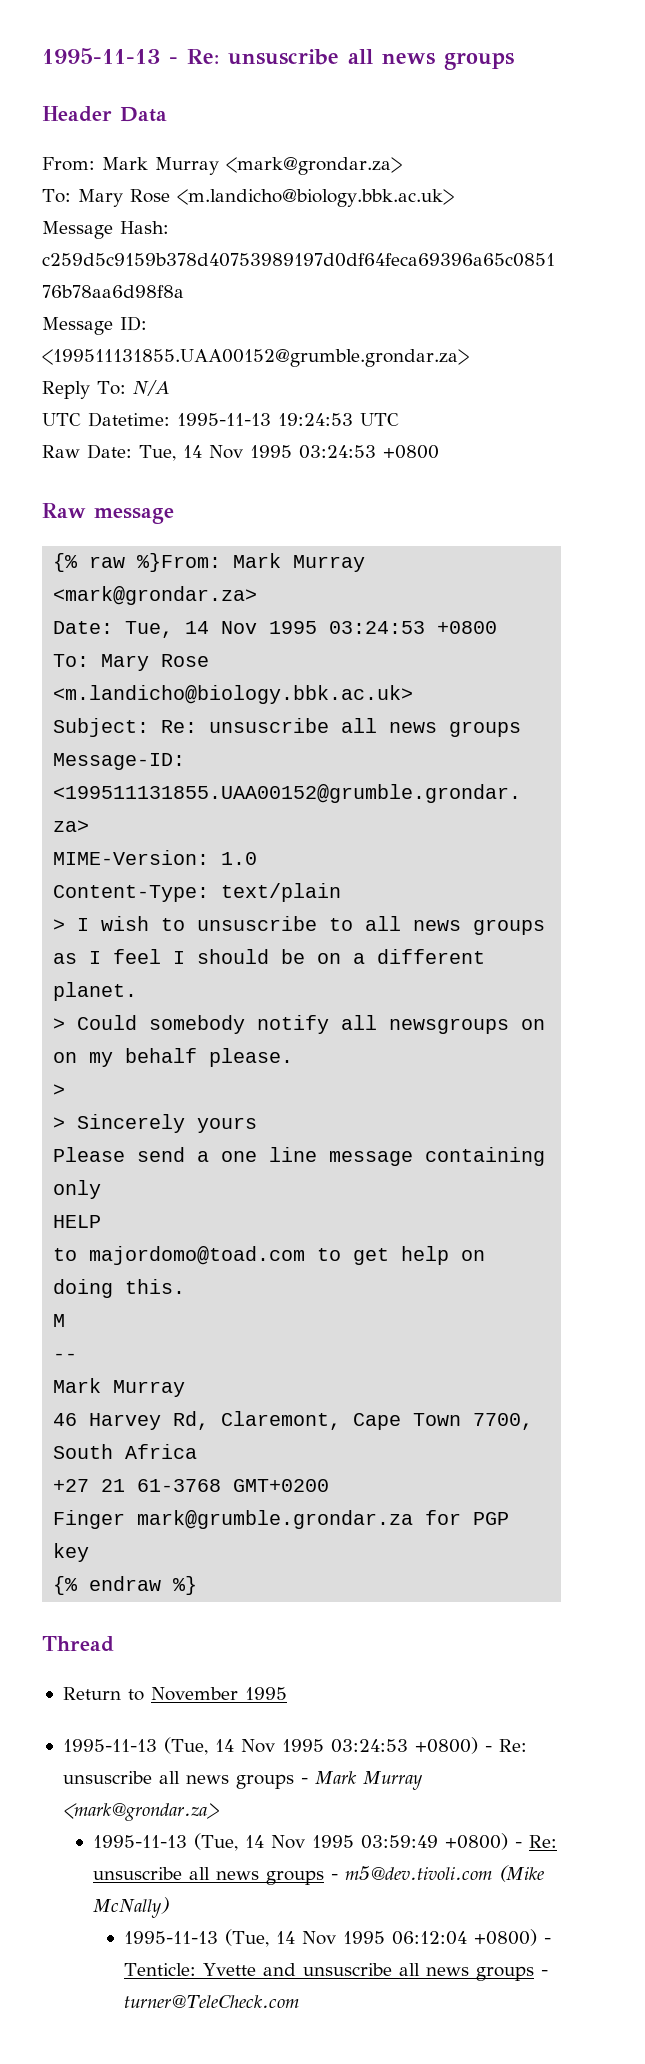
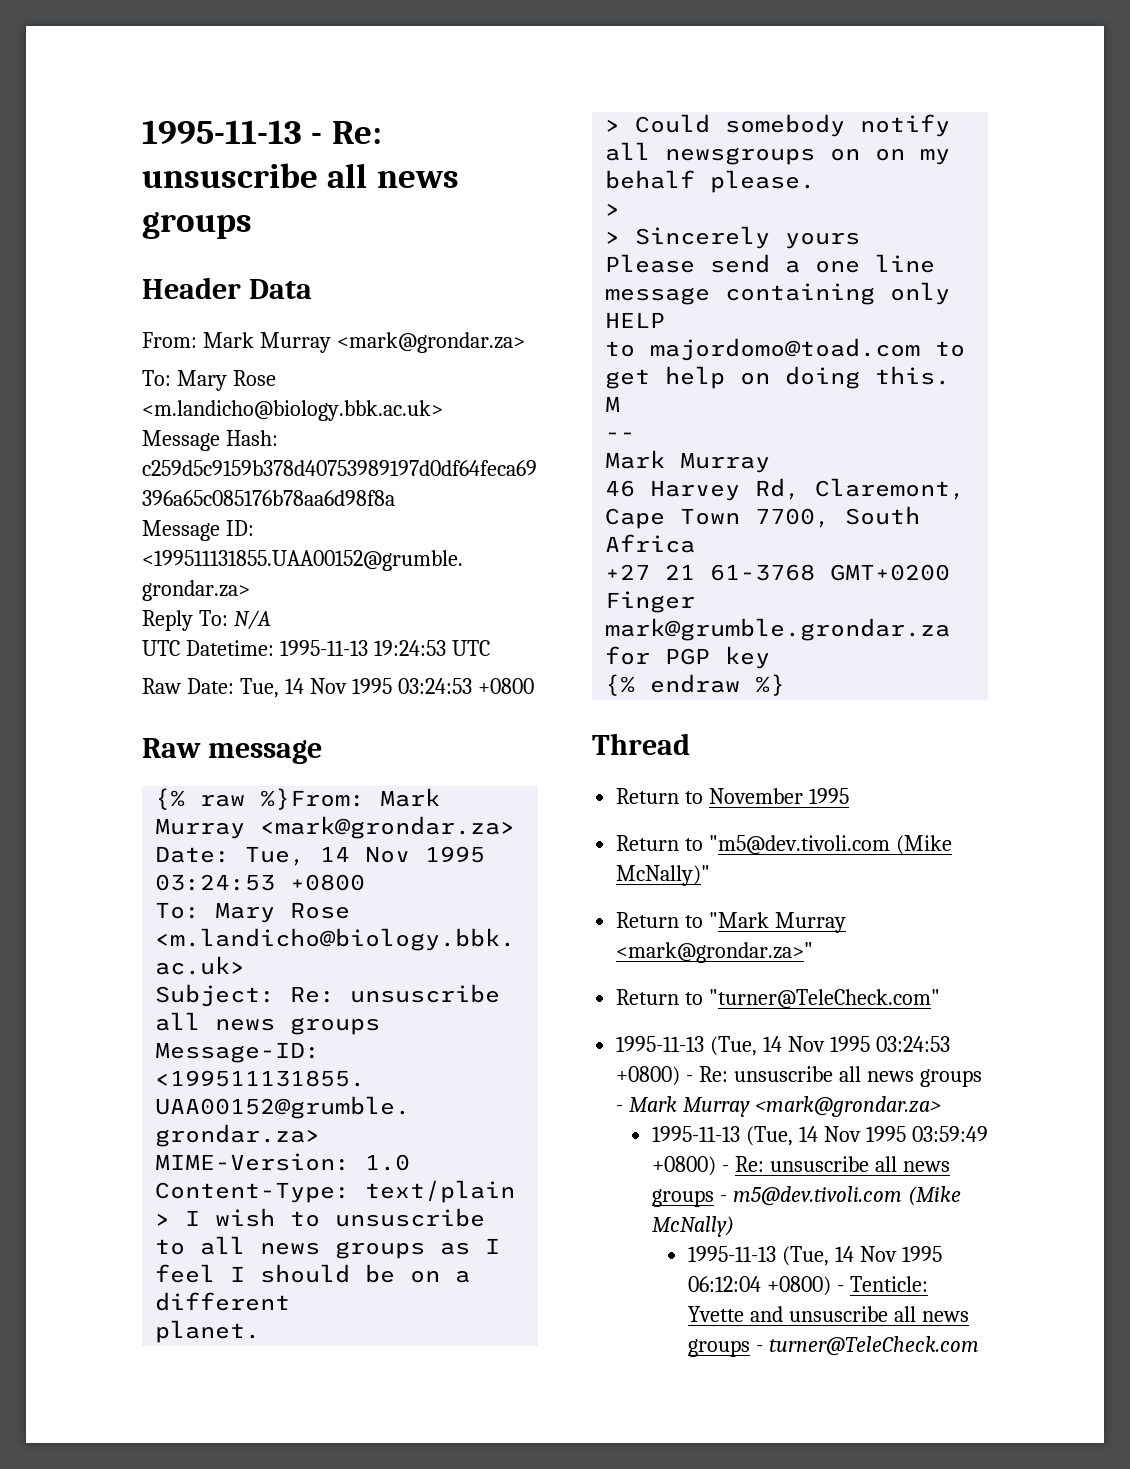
+ Return to "m5@dev.tivoli.com (Mike McNally)"
+ Return to "Mark Murray <mark@grondar.za>"
+ Return to "turner@TeleCheck.com"

